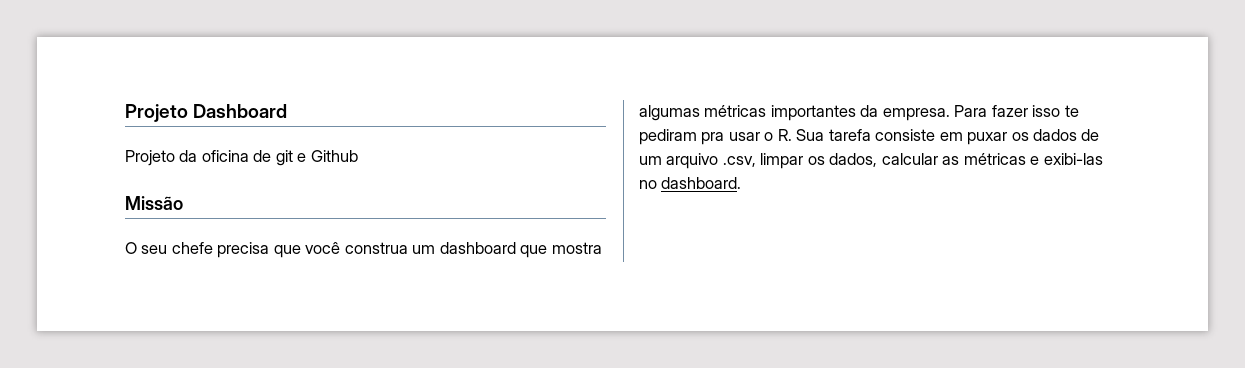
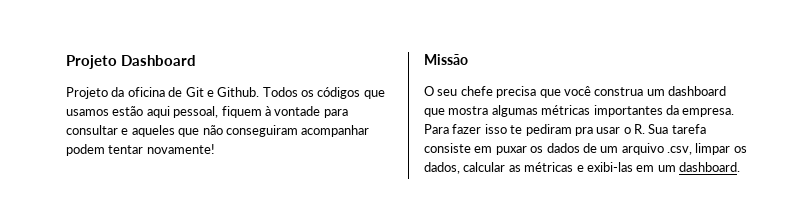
- Projeto da oficina de git e Github
+ Projeto da oficina de Git e Github. Todos os códigos que usamos estão aqui pessoal, fiquem à vontade para consultar e aqueles que não conseguiram acompanhar podem tentar novamente!
- Para fazer isso te pediram pra usar o R. Sua tarefa consiste em puxar os dados de um arquivo .csv, limpar os dados, calcular as métricas e exibi-las no dashboard.
+ Para fazer isso te pediram pra usar o R. Sua tarefa consiste em puxar os dados de um arquivo .csv, limpar os dados, calcular as métricas e exibi-las em um dashboard.

